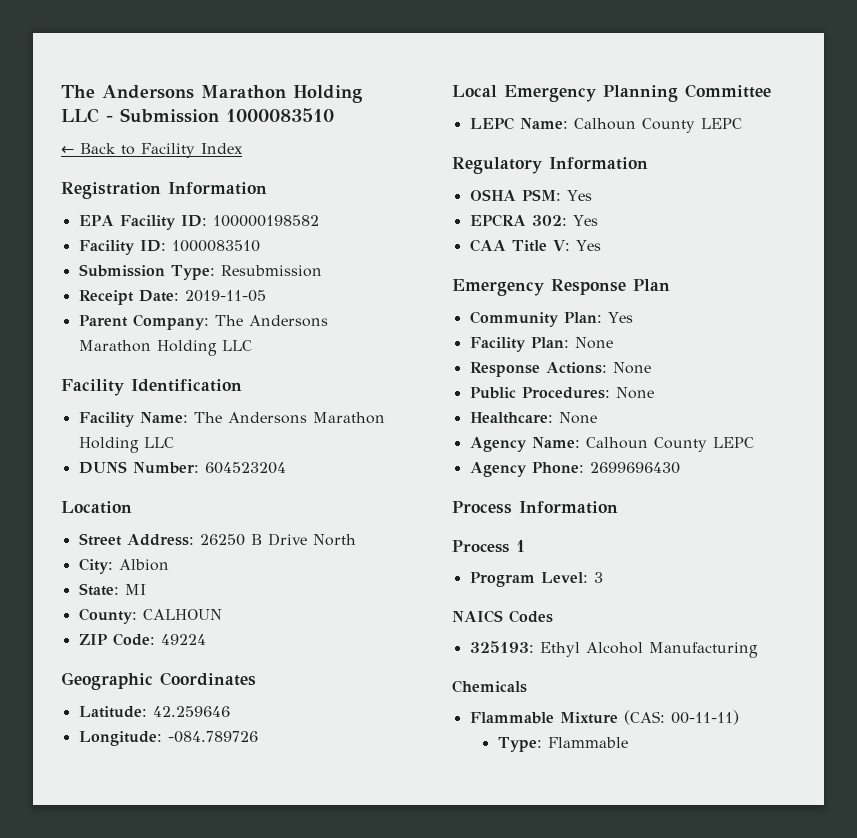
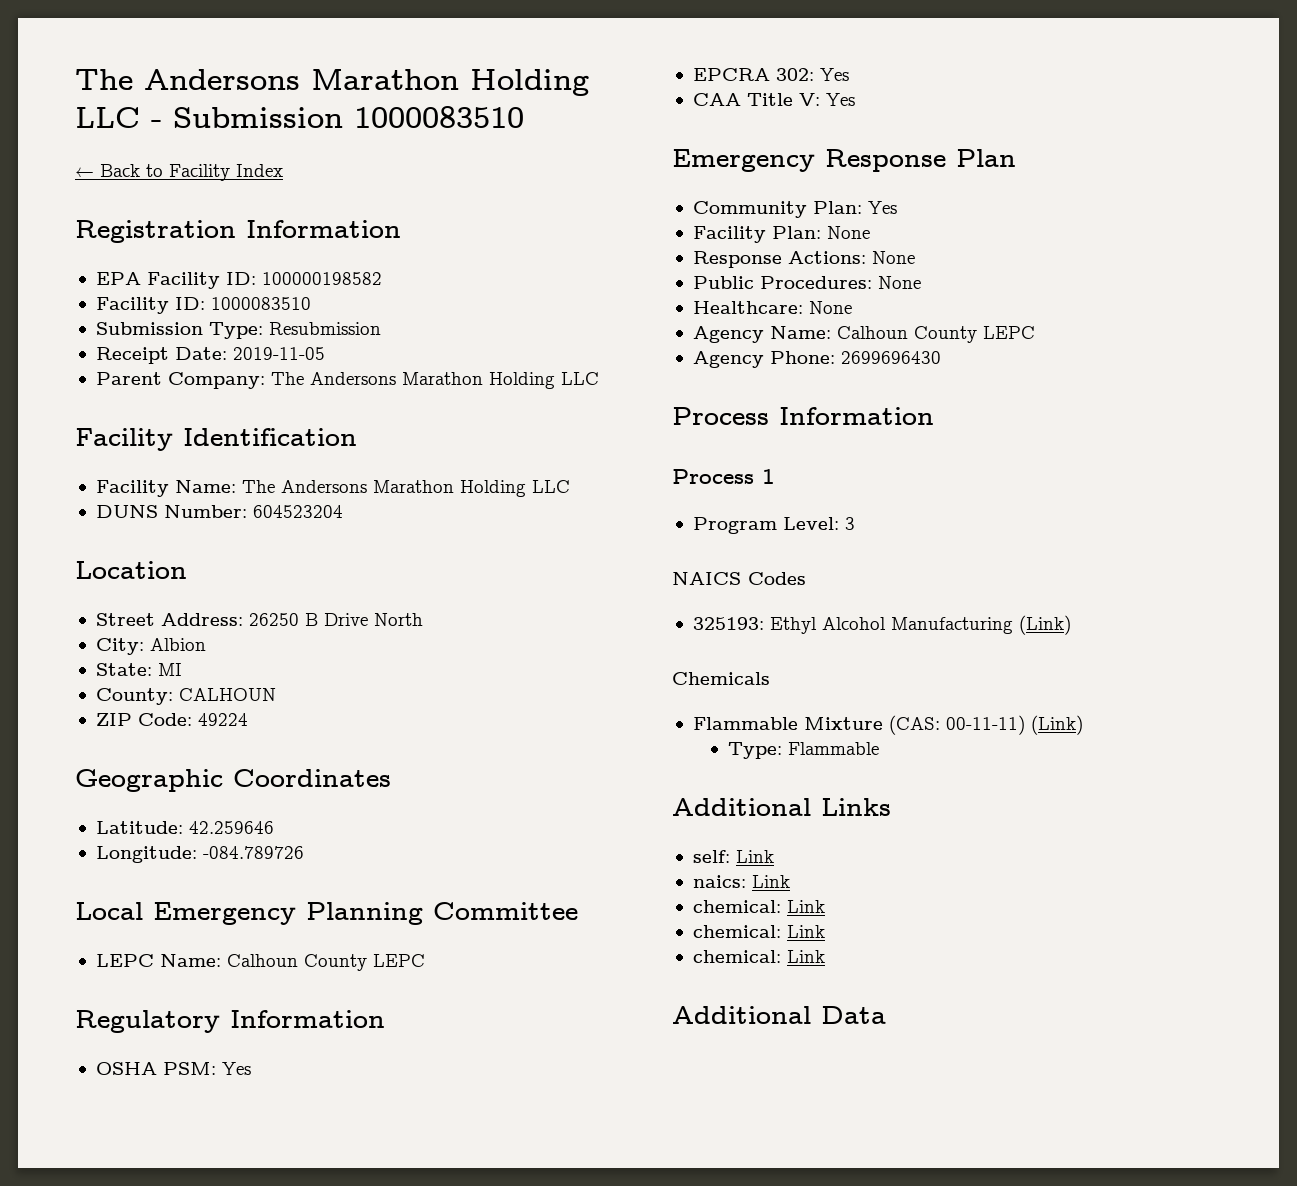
- 325193: Ethyl Alcohol Manufacturing
+ 325193: Ethyl Alcohol Manufacturing (Link)
- Flammable Mixture (CAS: 00-11-11)
+ Flammable Mixture (CAS: 00-11-11) (Link)
+ Additional Links
+ self: Link
+ naics: Link
+ chemical: Link
+ chemical: Link
+ chemical: Link
+ Additional Data

